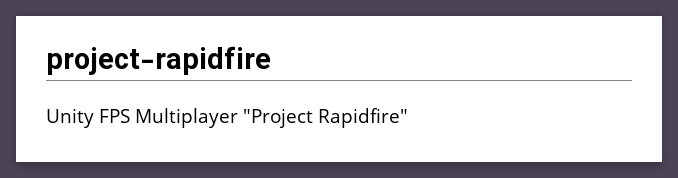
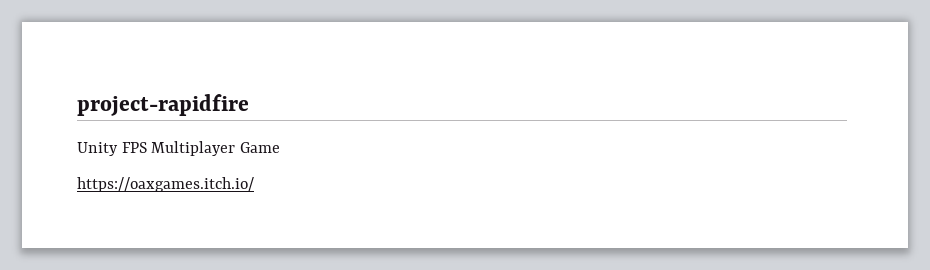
- Unity FPS Multiplayer "Project Rapidfire"
+ Unity FPS Multiplayer Game
+ https://oaxgames.itch.io/

